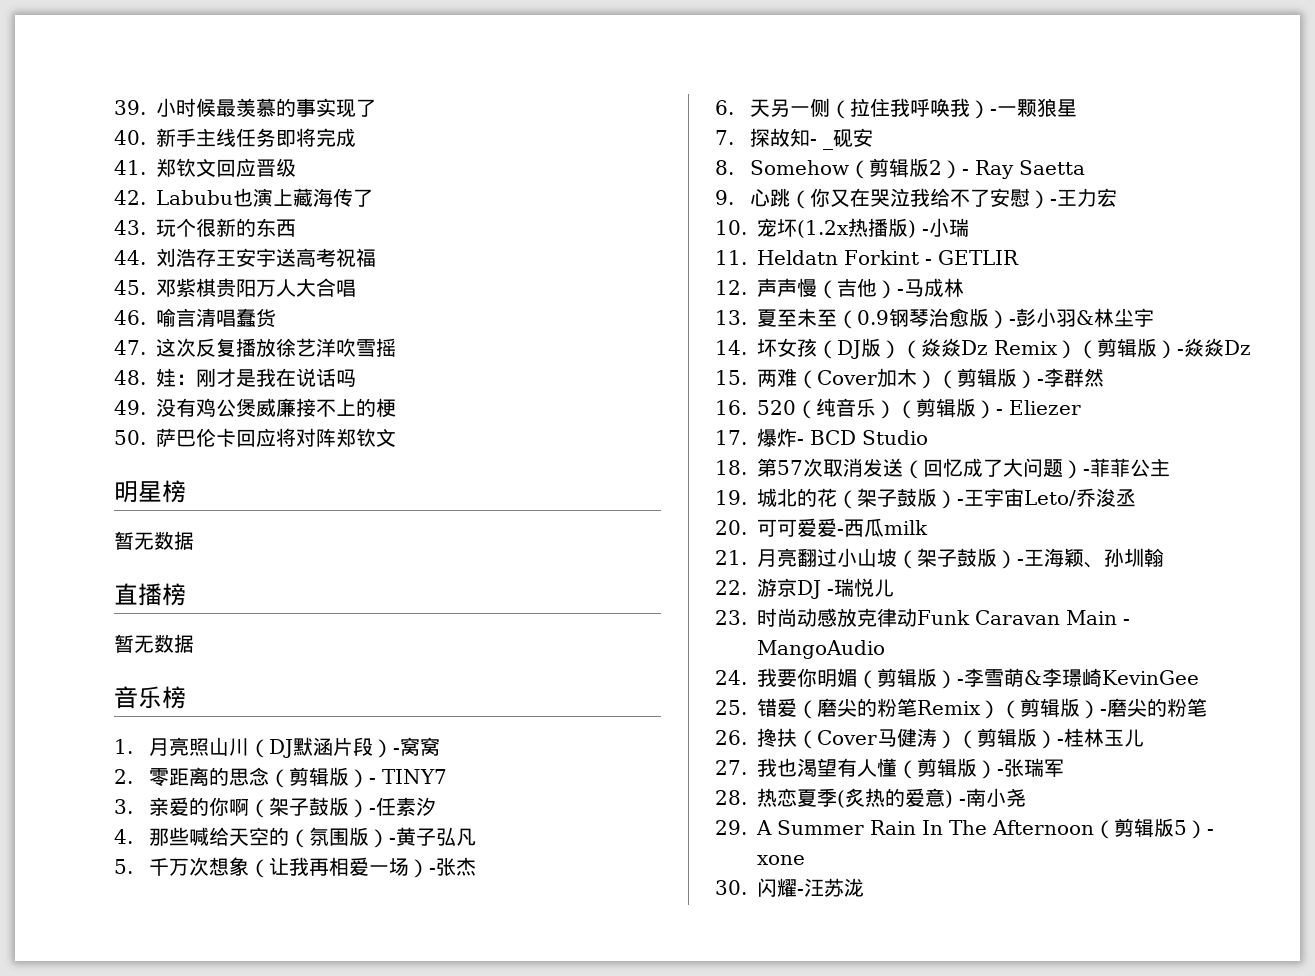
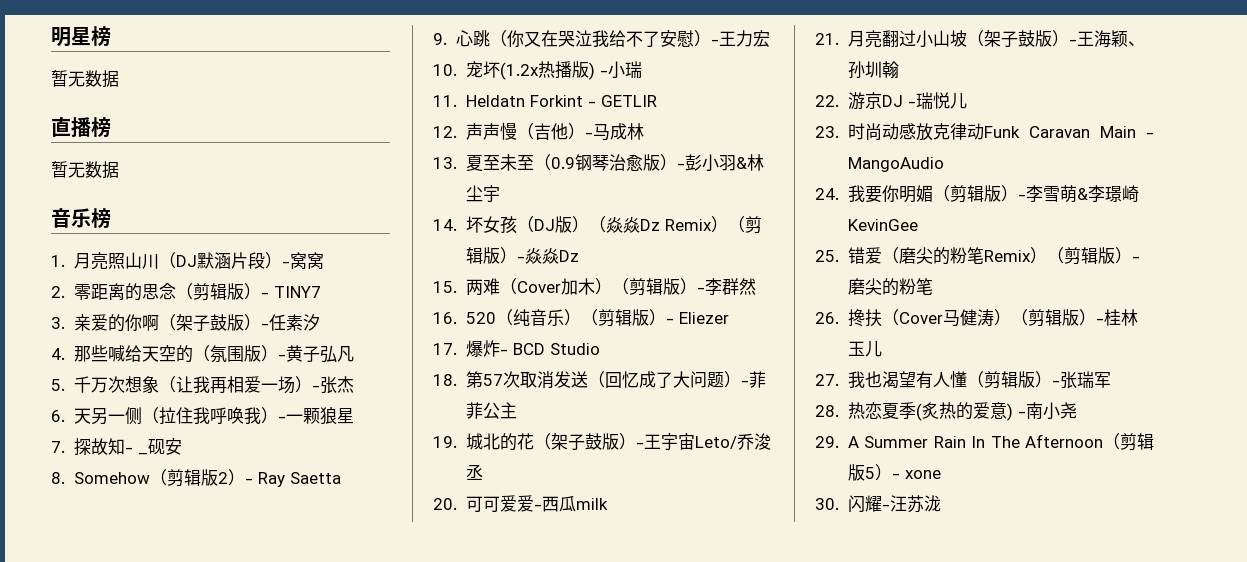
- 39.小时候最羡慕的事实现了
- 40.新手主线任务即将完成
- 41.郑钦文回应晋级
- 42. Labubu也演上藏海传了
- 43.玩个很新的东西
- 44.刘浩存王安宇送高考祝福
- 45.邓紫棋贵阳万人大合唱
- 46.喻言清唱蠢货
- 47.这次反复播放徐艺洋吹雪摇
- 48.娃：刚才是我在说话吗
- 49.没有鸡公煲威廉接不上的梗
- 50.萨巴伦卡回应将对阵郑钦文

